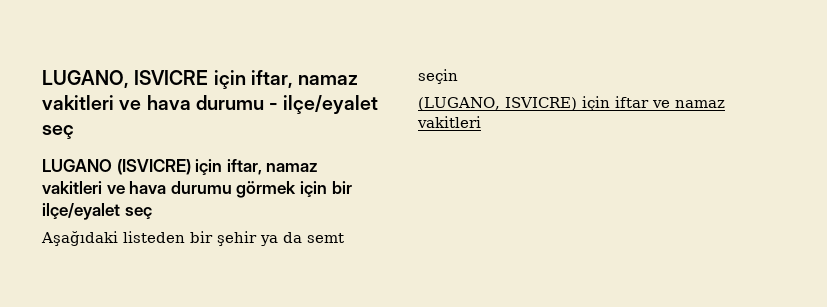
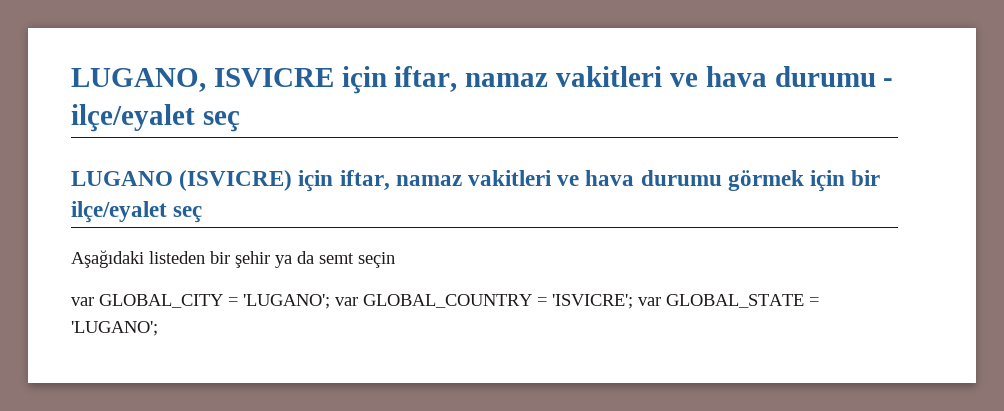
- (LUGANO, ISVICRE) için iftar ve namaz vakitleri
+ var GLOBAL_CITY = 'LUGANO'; var GLOBAL_COUNTRY = 'ISVICRE'; var GLOBAL_STATE = 'LUGANO';

